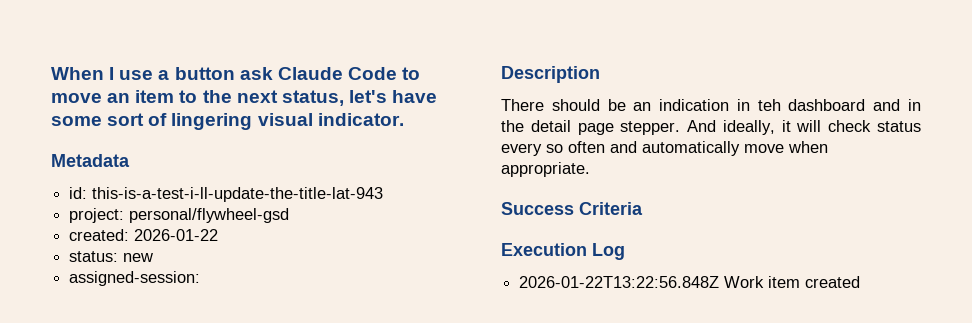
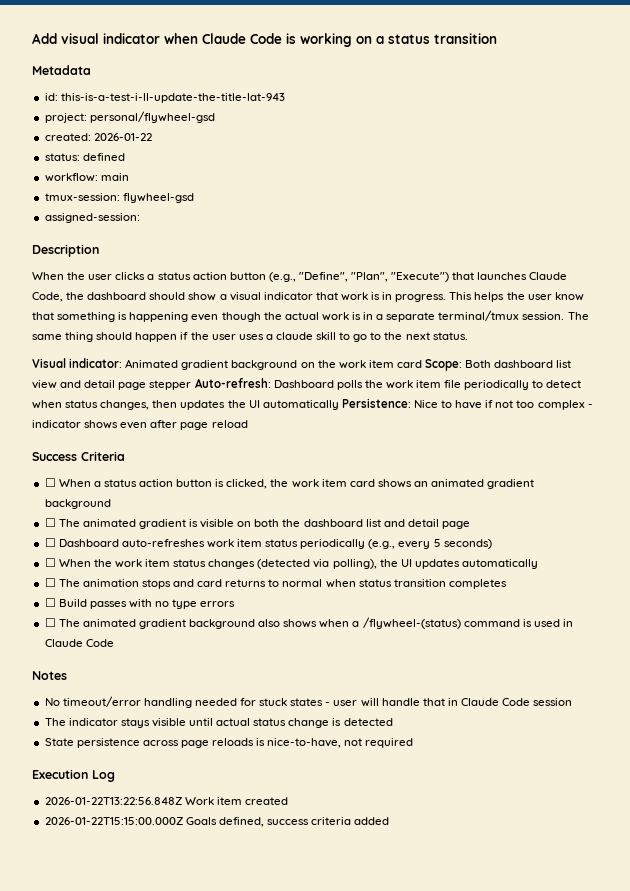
- When I use a button ask Claude Code to move an item to the next status, let's have some sort of lingering visual indicator.
+ Add visual indicator when Claude Code is working on a status transition
- status: new
+ status: defined
+ workflow: main
+ tmux-session: flywheel-gsd
  assigned-session:
  Description
- There should be an indication in teh dashboard and in the detail page stepper. And ideally, it will check status every so often and automatically move when appropriate.
+ When the user clicks a status action button (e.g., "Define", "Plan", "Execute") that launches Claude Code, the dashboard should show a visual indicator that work is in progress. This helps the user know that something is happening even though the actual work is in a separate terminal/tmux session. The same thing should happen if the user uses a claude skill to go to the next status.
+ Visual indicator: Animated gradient background on the work item card Scope: Both dashboard list view and detail page stepper Auto-refresh: Dashboard polls the work item file periodically to detect when status changes, then updates the UI automatically Persistence: Nice to have if not too complex - indicator shows even after page reload
  Success Criteria
+ ☐ When a status action button is clicked, the work item card shows an animated gradient background
+ ☐ The animated gradient is visible on both the dashboard list and detail page
+ ☐ Dashboard auto-refreshes work item status periodically (e.g., every 5 seconds)
+ ☐ When the work item status changes (detected via polling), the UI updates automatically
+ ☐ The animation stops and card returns to normal when status transition completes
+ ☐ Build passes with no type errors
+ ☐ The animated gradient background also shows when a /flywheel-(status) command is used in Claude Code
+ Notes
+ No timeout/error handling needed for stuck states - user will handle that in Claude Code session
+ The indicator stays visible until actual status change is detected
+ State persistence across page reloads is nice-to-have, not required
+ 2026-01-22T15:15:00.000Z Goals defined, success criteria added

